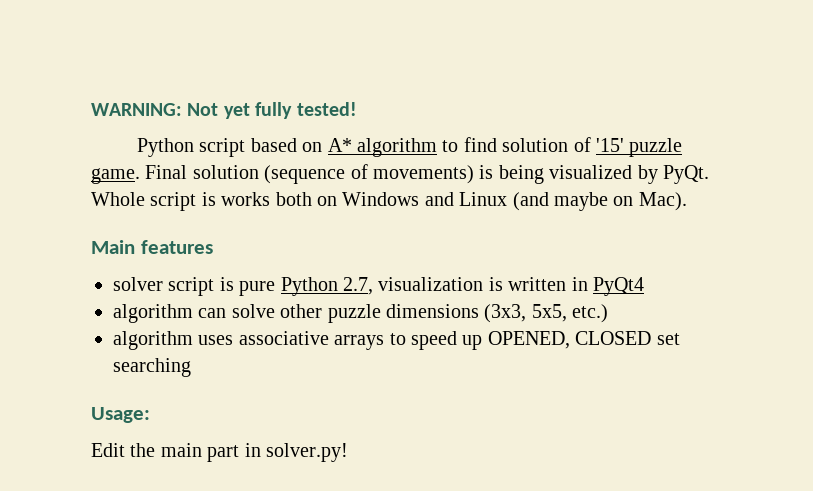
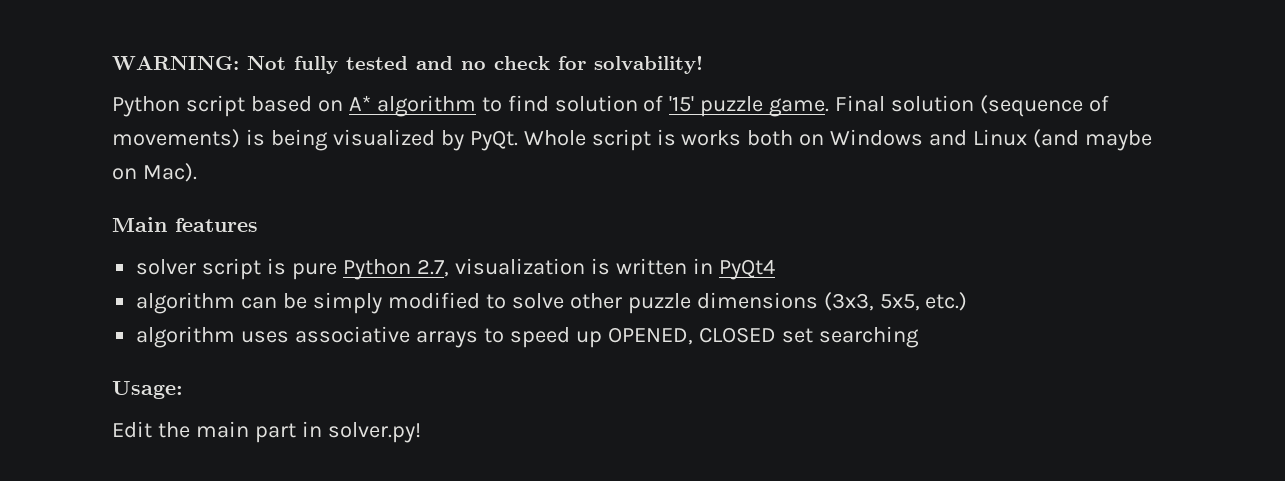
- WARNING: Not yet fully tested!
+ WARNING: Not fully tested and no check for solvability!
- algorithm can solve other puzzle dimensions (3x3, 5x5, etc.)
+ algorithm can be simply modified to solve other puzzle dimensions (3x3, 5x5, etc.)

